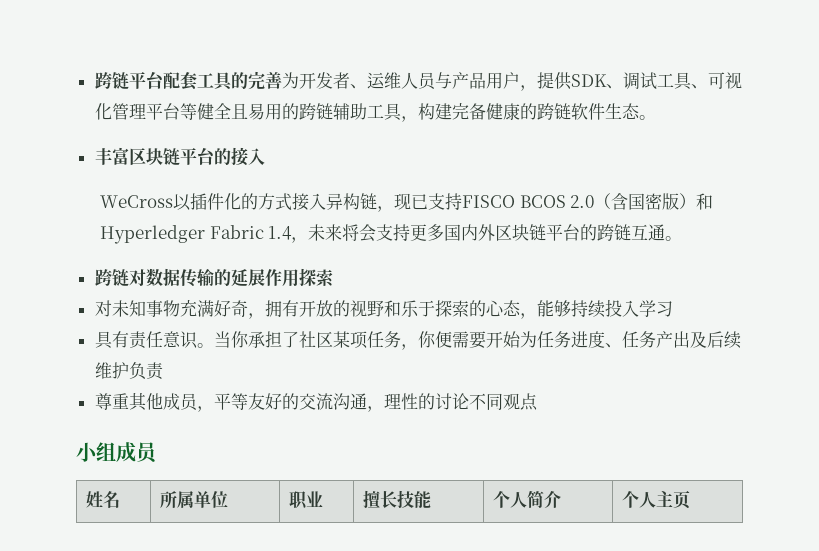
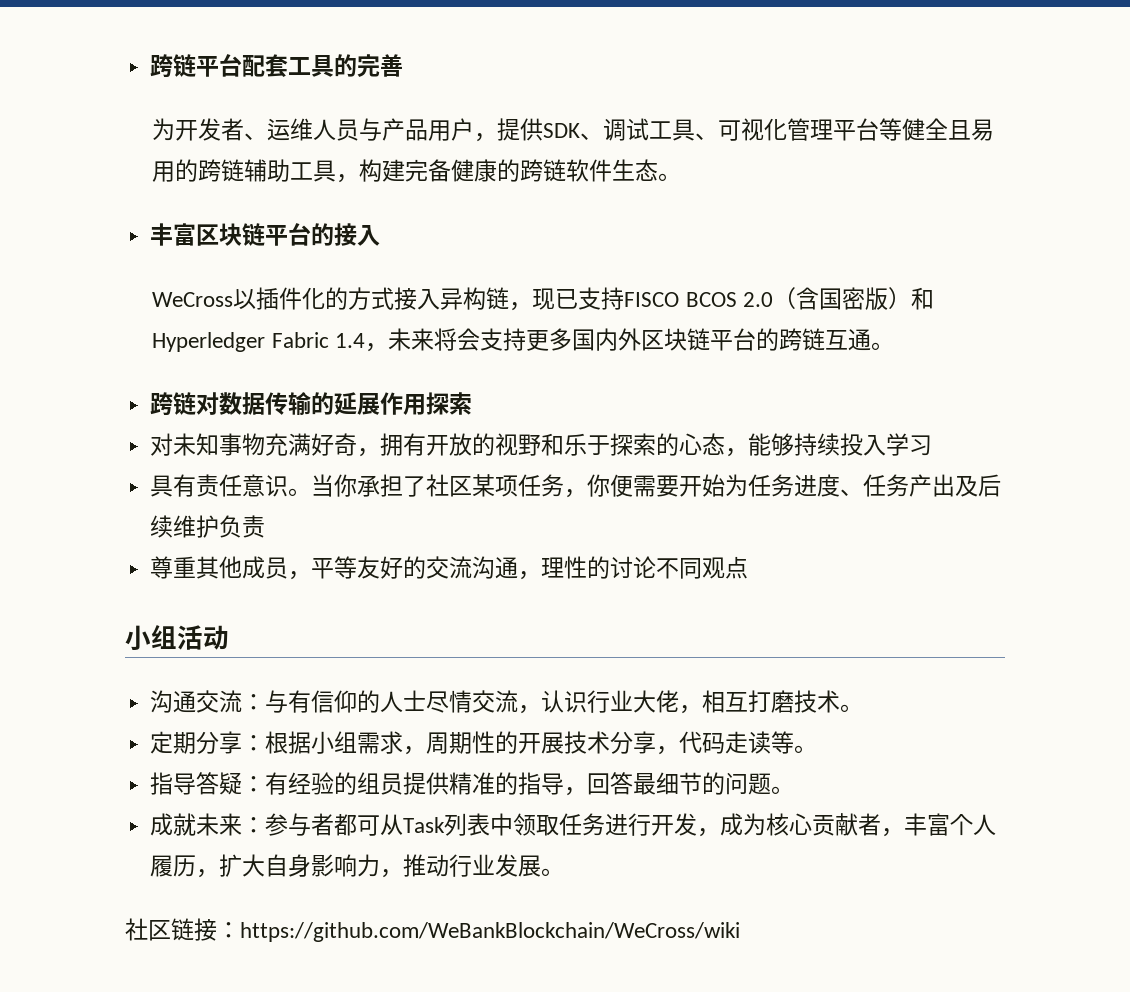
- 跨链平台配套工具的完善为开发者、运维人员与产品用户，提供SDK、调试工具、可视化管理平台等健全且易用的跨链辅助工具，构建完备健康的跨链软件生态。
+ 跨链平台配套工具的完善
+ 为开发者、运维人员与产品用户，提供SDK、调试工具、可视化管理平台等健全且易用的跨链辅助工具，构建完备健康的跨链软件生态。
- 小组成员
- 姓名 | 所属单位 | 职业 | 擅长技能 | 个人简介 | 个人主页
+ 小组活动
+ 沟通交流：与有信仰的人士尽情交流，认识行业大佬，相互打磨技术。
+ 定期分享：根据小组需求，周期性的开展技术分享，代码走读等。
+ 指导答疑：有经验的组员提供精准的指导，回答最细节的问题。
+ 成就未来：参与者都可从Task列表中领取任务进行开发，成为核心贡献者，丰富个人履历，扩大自身影响力，推动行业发展。
+ 社区链接：https://github.com/WeBankBlockchain/WeCross/wiki

